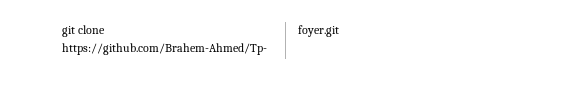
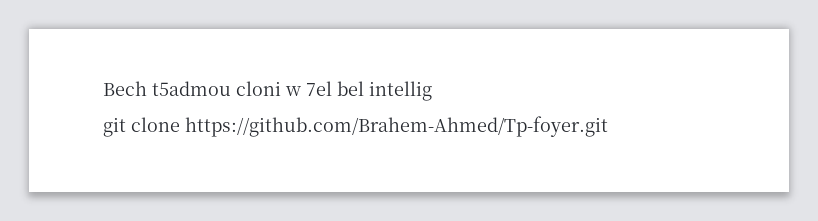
+ Bech t5admou cloni w 7el bel intellig

